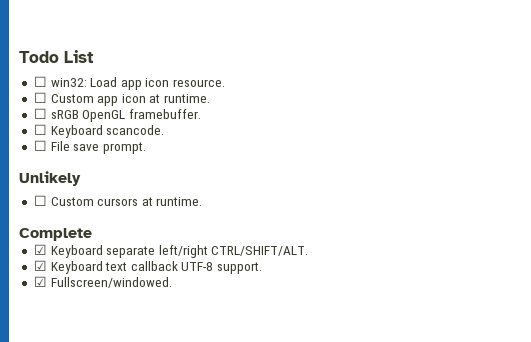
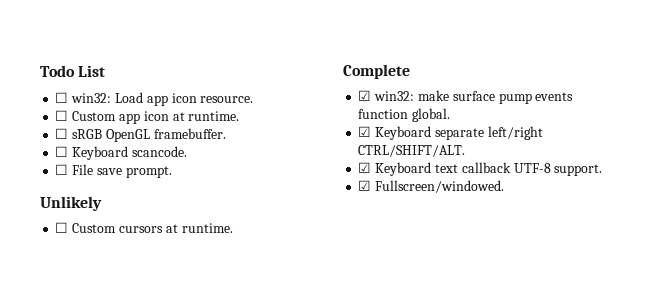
+ ☑ win32: make surface pump events function global.

